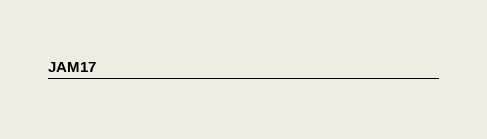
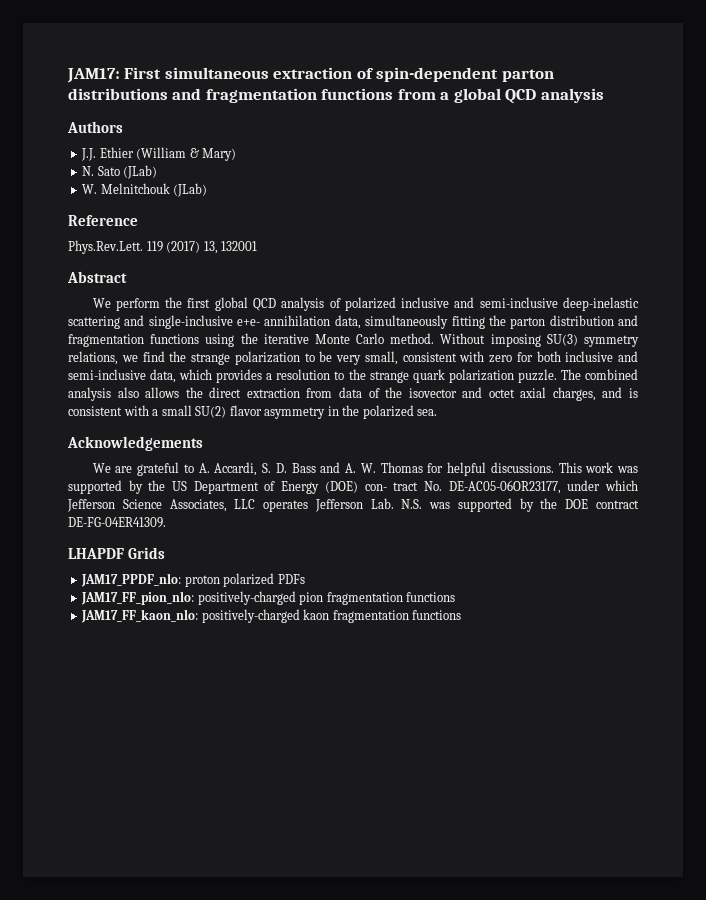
- JAM17
+ JAM17: First simultaneous extraction of spin-dependent parton distributions and fragmentation functions from a global QCD analysis
+ Authors
+ J.J. Ethier (William & Mary)
+ N. Sato (JLab)
+ W. Melnitchouk (JLab)
+ Reference
+ Phys.Rev.Lett. 119 (2017) 13, 132001
+ Abstract
+ We perform the first global QCD analysis of polarized inclusive and semi-inclusive deep-inelastic scattering and single-inclusive e+e- annihilation data, simultaneously fitting the parton distribution and fragmentation functions using the iterative Monte Carlo method. Without imposing SU(3) symmetry relations, we find the strange polarization to be very small, consistent with zero for both inclusive and semi-inclusive data, which provides a resolution to the strange quark polarization puzzle. The combined analysis also allows the direct extraction from data of the isovector and octet axial charges, and is consistent with a small SU(2) flavor asymmetry in the polarized sea.
+ Acknowledgements
+ We are grateful to A. Accardi, S. D. Bass and A. W. Thomas for helpful discussions. This work was supported by the US Department of Energy (DOE) con- tract No. DE-AC05-06OR23177, under which Jefferson Science Associates, LLC operates Jefferson Lab. N.S. was supported by the DOE contract DE-FG-04ER41309.
+ LHAPDF Grids
+ JAM17_PPDF_nlo: proton polarized PDFs
+ JAM17_FF_pion_nlo: positively-charged pion fragmentation functions
+ JAM17_FF_kaon_nlo: positively-charged kaon fragmentation functions

